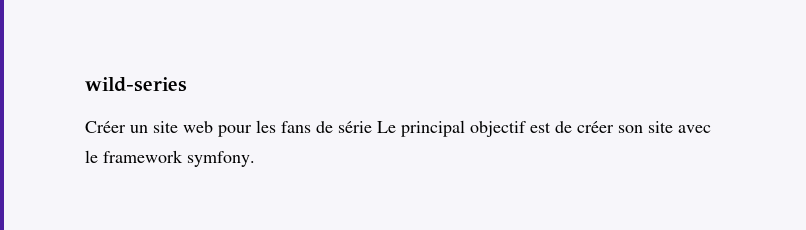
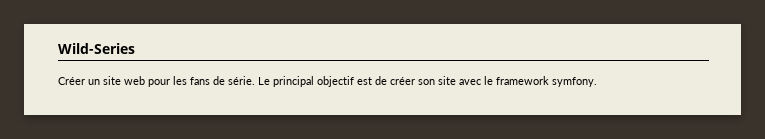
- wild-series
+ Wild-Series
- Créer un site web pour les fans de série Le principal objectif est de créer son site avec le framework symfony.
+ Créer un site web pour les fans de série. Le principal objectif est de créer son site avec le framework symfony.

